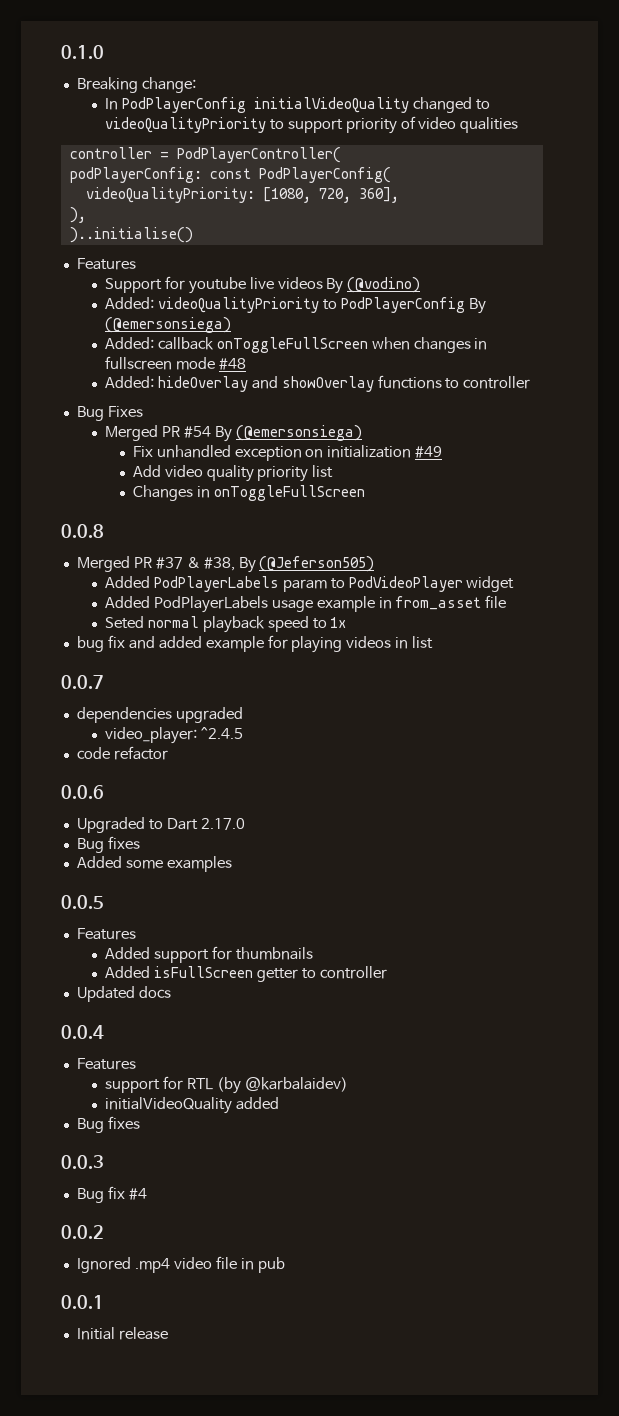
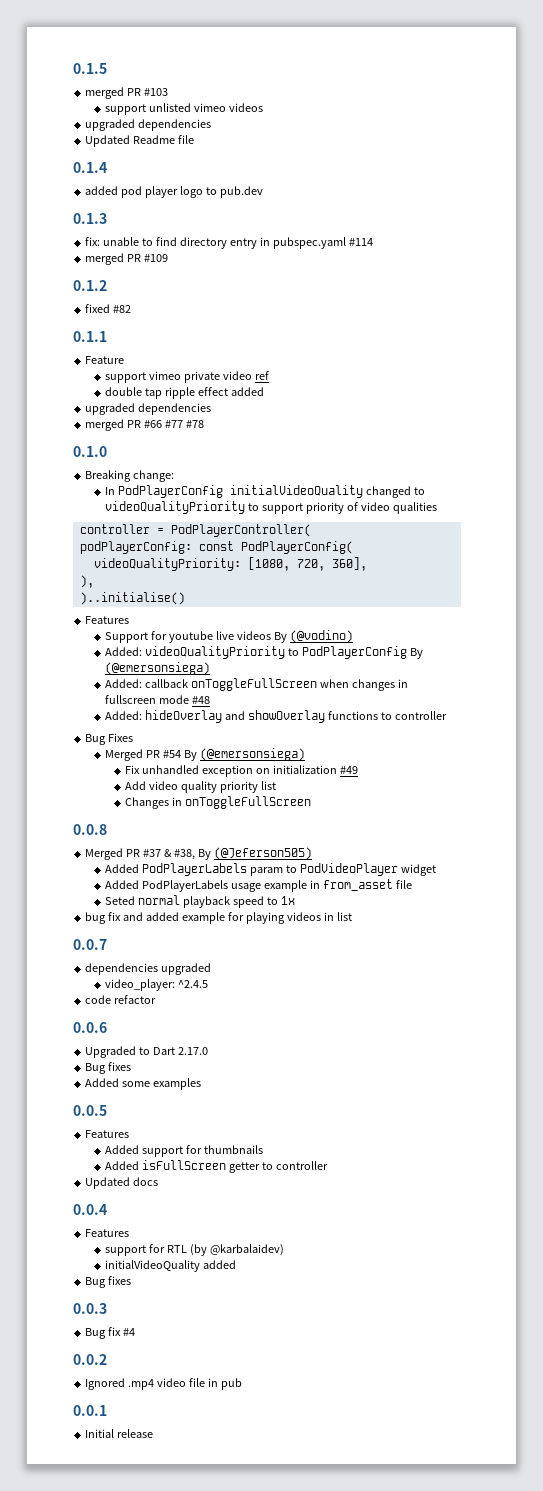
+ 0.1.5
+ merged PR #103
+ support unlisted vimeo videos
+ upgraded dependencies
+ Updated Readme file
+ 0.1.4
+ added pod player logo to pub.dev
+ 0.1.3
+ fix: unable to find directory entry in pubspec.yaml #114
+ merged PR #109
+ 0.1.2
+ fixed #82
+ 0.1.1
+ Feature
+ support vimeo private video ref
+ double tap ripple effect added
+ upgraded dependencies
+ merged PR #66 #77 #78

